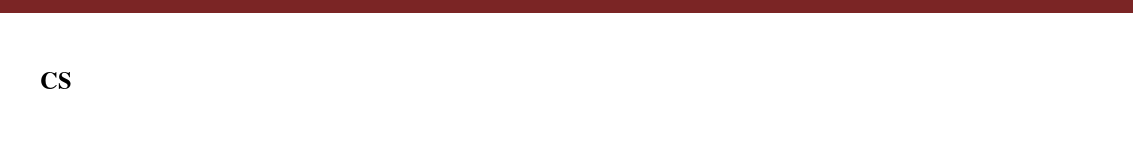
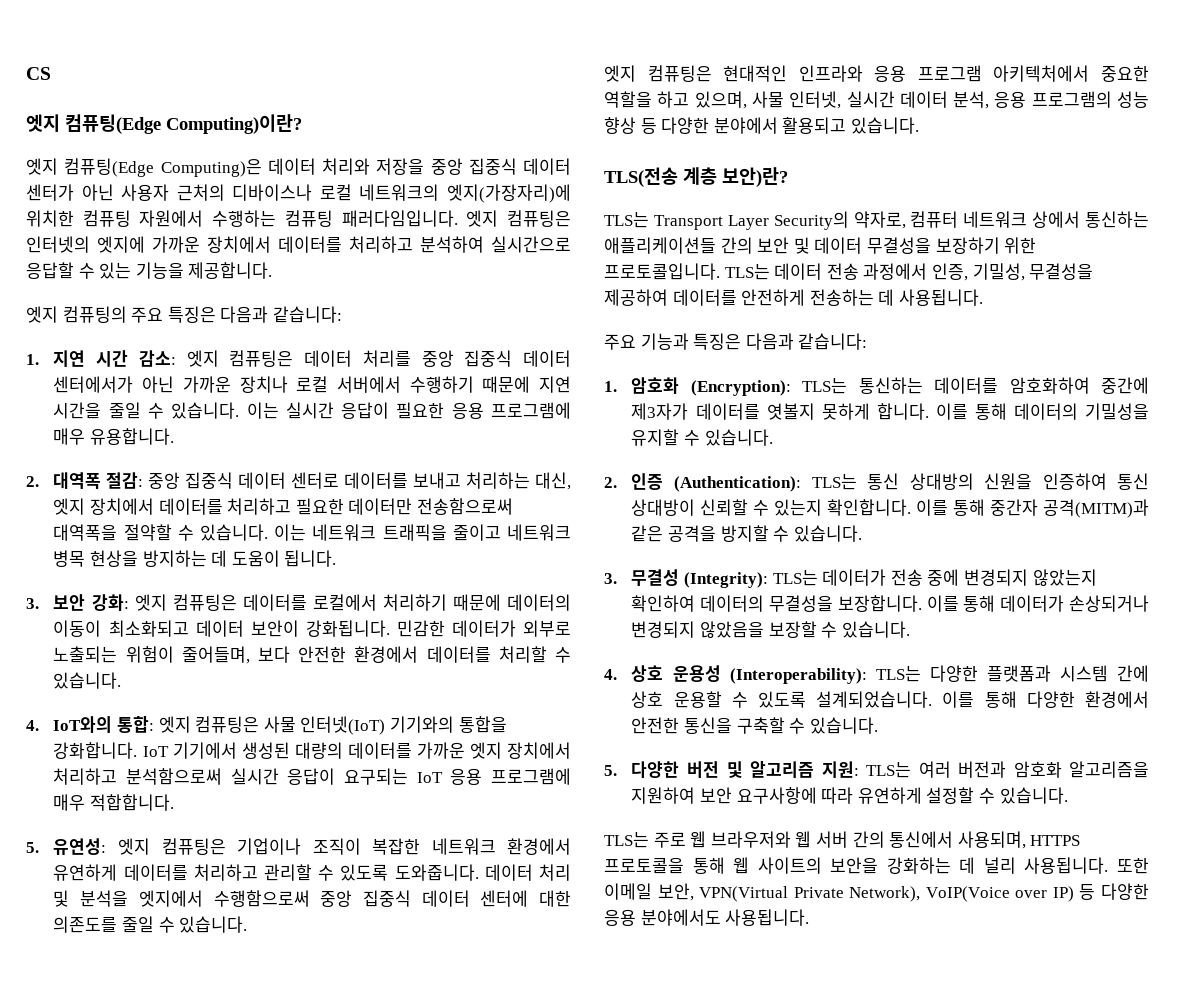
+ 엣지 컴퓨팅(Edge Computing)이란?
+ 엣지 컴퓨팅(Edge Computing)은 데이터 처리와 저장을 중앙 집중식 데이터 센터가 아닌 사용자 근처의 디바이스나 로컬 네트워크의 엣지(가장자리)에 위치한 컴퓨팅 자원에서 수행하는 컴퓨팅 패러다임입니다. 엣지 컴퓨팅은 인터넷의 엣지에 가까운 장치에서 데이터를 처리하고 분석하여 실시간으로 응답할 수 있는 기능을 제공합니다.
+ 엣지 컴퓨팅의 주요 특징은 다음과 같습니다:
+ 1. 지연 시간 감소: 엣지 컴퓨팅은 데이터 처리를 중앙 집중식 데이터 센터에서가 아닌 가까운 장치나 로컬 서버에서 수행하기 때문에 지연 시간을 줄일 수 있습니다. 이는 실시간 응답이 필요한 응용 프로그램에 매우 유용합니다.
+ 2. 대역폭 절감: 중앙 집중식 데이터 센터로 데이터를 보내고 처리하는 대신, 엣지 장치에서 데이터를 처리하고 필요한 데이터만 전송함으로써 대역폭을 절약할 수 있습니다. 이는 네트워크 트래픽을 줄이고 네트워크 병목 현상을 방지하는 데 도움이 됩니다.
+ 3. 보안 강화: 엣지 컴퓨팅은 데이터를 로컬에서 처리하기 때문에 데이터의 이동이 최소화되고 데이터 보안이 강화됩니다. 민감한 데이터가 외부로 노출되는 위험이 줄어들며, 보다 안전한 환경에서 데이터를 처리할 수 있습니다.
+ 4. IoT와의 통합: 엣지 컴퓨팅은 사물 인터넷(IoT) 기기와의 통합을 강화합니다. IoT 기기에서 생성된 대량의 데이터를 가까운 엣지 장치에서 처리하고 분석함으로써 실시간 응답이 요구되는 IoT 응용 프로그램에 매우 적합합니다.
+ 5. 유연성: 엣지 컴퓨팅은 기업이나 조직이 복잡한 네트워크 환경에서 유연하게 데이터를 처리하고 관리할 수 있도록 도와줍니다. 데이터 처리 및 분석을 엣지에서 수행함으로써 중앙 집중식 데이터 센터에 대한 의존도를 줄일 수 있습니다.
+ 엣지 컴퓨팅은 현대적인 인프라와 응용 프로그램 아키텍처에서 중요한 역할을 하고 있으며, 사물 인터넷, 실시간 데이터 분석, 응용 프로그램의 성능 향상 등 다양한 분야에서 활용되고 있습니다.
+ TLS(전송 계층 보안)란?
+ TLS는 Transport Layer Security의 약자로, 컴퓨터 네트워크 상에서 통신하는 애플리케이션들 간의 보안 및 데이터 무결성을 보장하기 위한 프로토콜입니다. TLS는 데이터 전송 과정에서 인증, 기밀성, 무결성을 제공하여 데이터를 안전하게 전송하는 데 사용됩니다.
+ 주요 기능과 특징은 다음과 같습니다:
+ 1. 암호화 (Encryption): TLS는 통신하는 데이터를 암호화하여 중간에 제3자가 데이터를 엿볼지 못하게 합니다. 이를 통해 데이터의 기밀성을 유지할 수 있습니다.
+ 2. 인증 (Authentication): TLS는 통신 상대방의 신원을 인증하여 통신 상대방이 신뢰할 수 있는지 확인합니다. 이를 통해 중간자 공격(MITM)과 같은 공격을 방지할 수 있습니다.
+ 3. 무결성 (Integrity): TLS는 데이터가 전송 중에 변경되지 않았는지 확인하여 데이터의 무결성을 보장합니다. 이를 통해 데이터가 손상되거나 변경되지 않았음을 보장할 수 있습니다.
+ 4. 상호 운용성 (Interoperability): TLS는 다양한 플랫폼과 시스템 간에 상호 운용할 수 있도록 설계되었습니다. 이를 통해 다양한 환경에서 안전한 통신을 구축할 수 있습니다.
+ 5. 다양한 버전 및 알고리즘 지원: TLS는 여러 버전과 암호화 알고리즘을 지원하여 보안 요구사항에 따라 유연하게 설정할 수 있습니다.
+ TLS는 주로 웹 브라우저와 웹 서버 간의 통신에서 사용되며, HTTPS 프로토콜을 통해 웹 사이트의 보안을 강화하는 데 널리 사용됩니다. 또한 이메일 보안, VPN(Virtual Private Network), VoIP(Voice over IP) 등 다양한 응용 분야에서도 사용됩니다.

